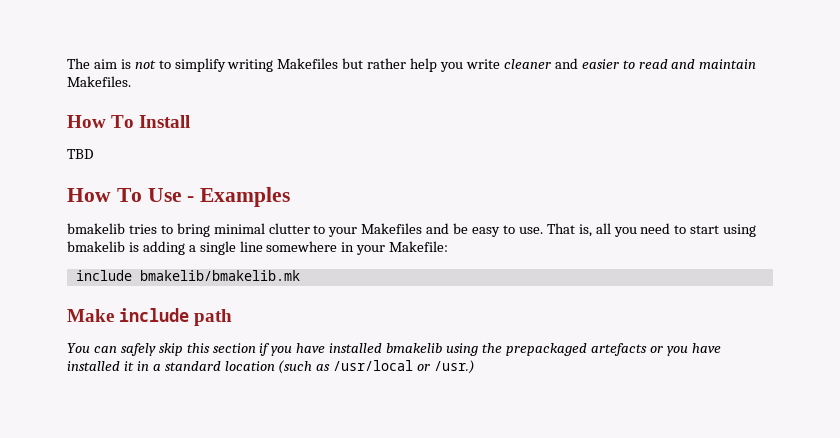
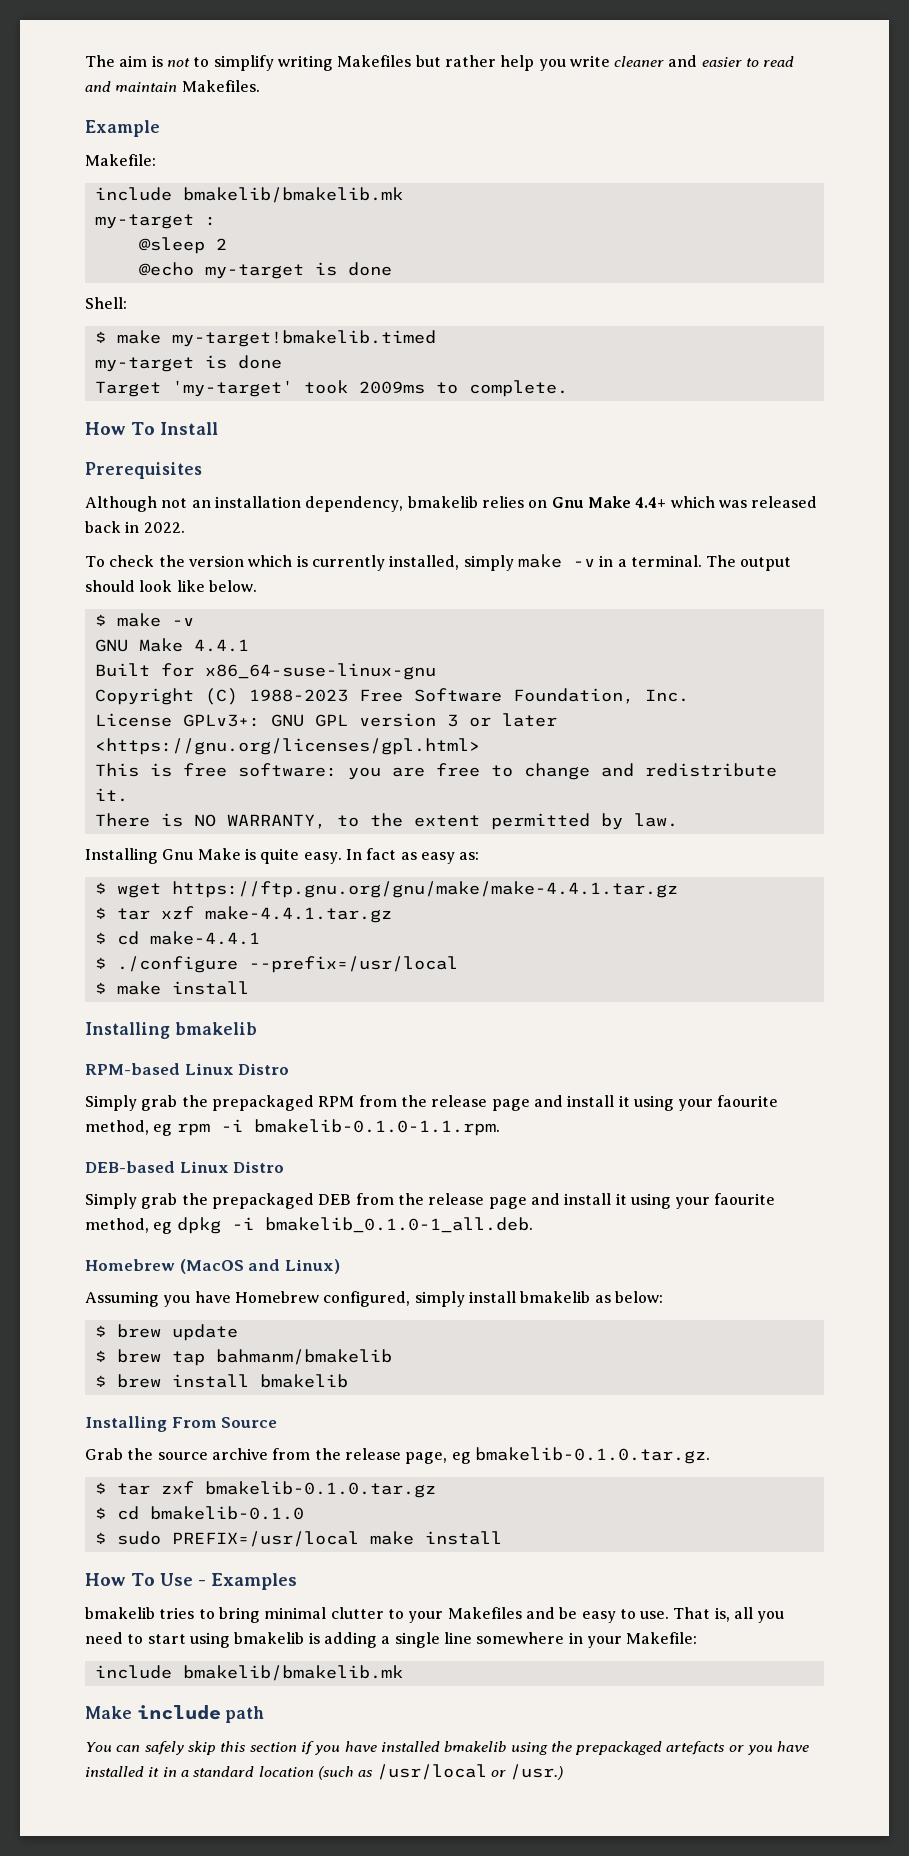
+ Example
+ Makefile:
+ include bmakelib/bmakelib.mk
+ my-target :
+ @sleep 2
+ @echo my-target is done
+ Shell:
+ $ make my-target!bmakelib.timed
+ my-target is done
+ Target 'my-target' took 2009ms to complete.
  How To Install
- TBD
+ Prerequisites
+ Although not an installation dependency, bmakelib relies on Gnu Make 4.4+ which was released back in 2022.
+ To check the version which is currently installed, simply make -v in a terminal. The output should look like below.
+ $ make -v
+ GNU Make 4.4.1
+ Built for x86_64-suse-linux-gnu
+ Copyright (C) 1988-2023 Free Software Foundation, Inc.
+ License GPLv3+: GNU GPL version 3 or later <https://gnu.org/licenses/gpl.html>
+ This is free software: you are free to change and redistribute it.
+ There is NO WARRANTY, to the extent permitted by law.
+ Installing Gnu Make is quite easy. In fact as easy as:
+ $ wget https://ftp.gnu.org/gnu/make/make-4.4.1.tar.gz
+ $ tar xzf make-4.4.1.tar.gz
+ $ cd make-4.4.1
+ $ ./configure --prefix=/usr/local
+ $ make install
+ Installing bmakelib
+ RPM-based Linux Distro
+ Simply grab the prepackaged RPM from the release page and install it using your faourite method, eg rpm -i bmakelib-0.1.0-1.1.rpm.
+ DEB-based Linux Distro
+ Simply grab the prepackaged DEB from the release page and install it using your faourite method, eg dpkg -i bmakelib_0.1.0-1_all.deb.
+ Homebrew (MacOS and Linux)
+ Assuming you have Homebrew configured, simply install bmakelib as below:
+ $ brew update
+ $ brew tap bahmanm/bmakelib
+ $ brew install bmakelib
+ Installing From Source
+ Grab the source archive from the release page, eg bmakelib-0.1.0.tar.gz.
+ $ tar zxf bmakelib-0.1.0.tar.gz
+ $ cd bmakelib-0.1.0
+ $ sudo PREFIX=/usr/local make install

